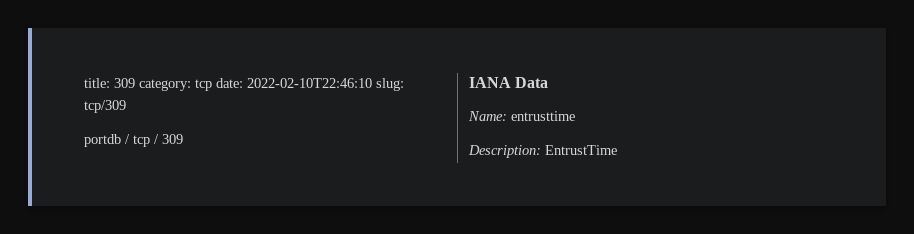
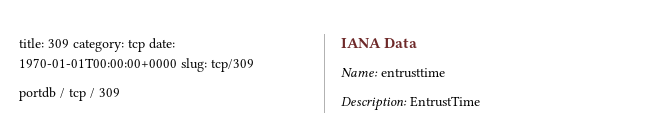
- title: 309 category: tcp date: 2022-02-10T22:46:10 slug: tcp/309
+ title: 309 category: tcp date: 1970-01-01T00:00:00+0000 slug: tcp/309

